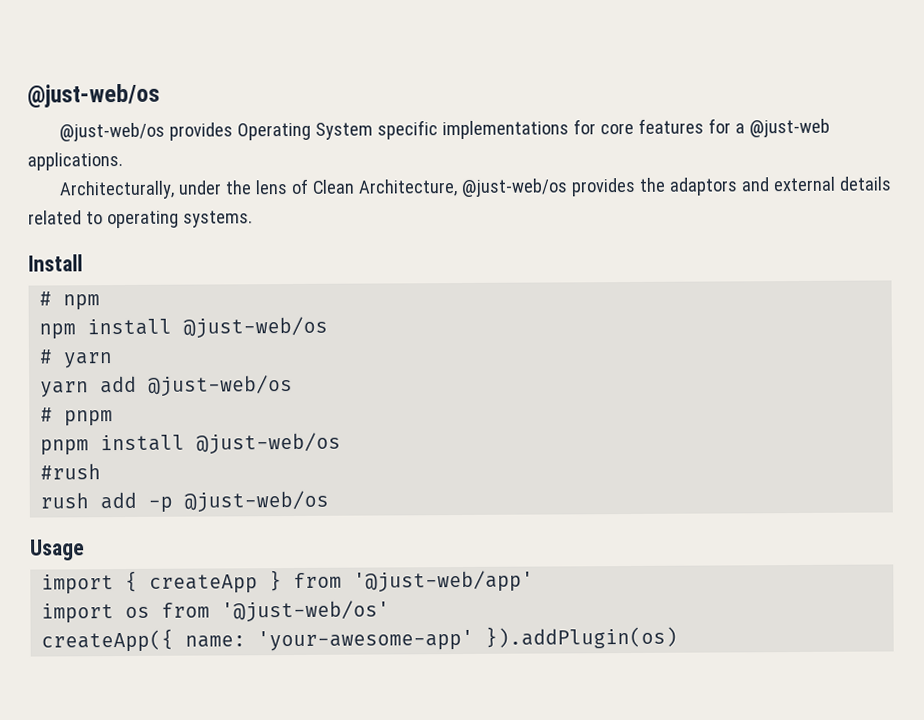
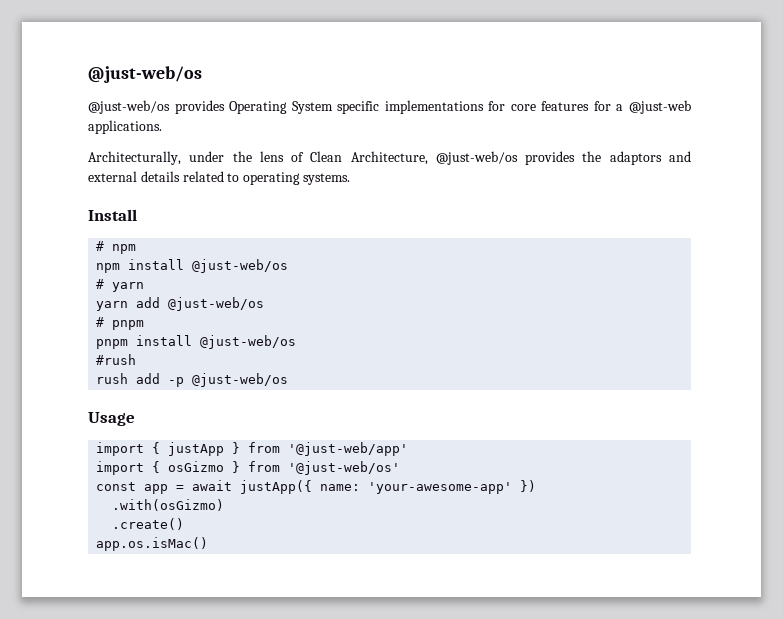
- import { createApp } from '@just-web/app'
+ import { justApp } from '@just-web/app'
- import os from '@just-web/os'
+ import { osGizmo } from '@just-web/os'
- createApp({ name: 'your-awesome-app' }).addPlugin(os)
+ const app = await justApp({ name: 'your-awesome-app' })
+ .with(osGizmo)
+ .create()
+ app.os.isMac()

